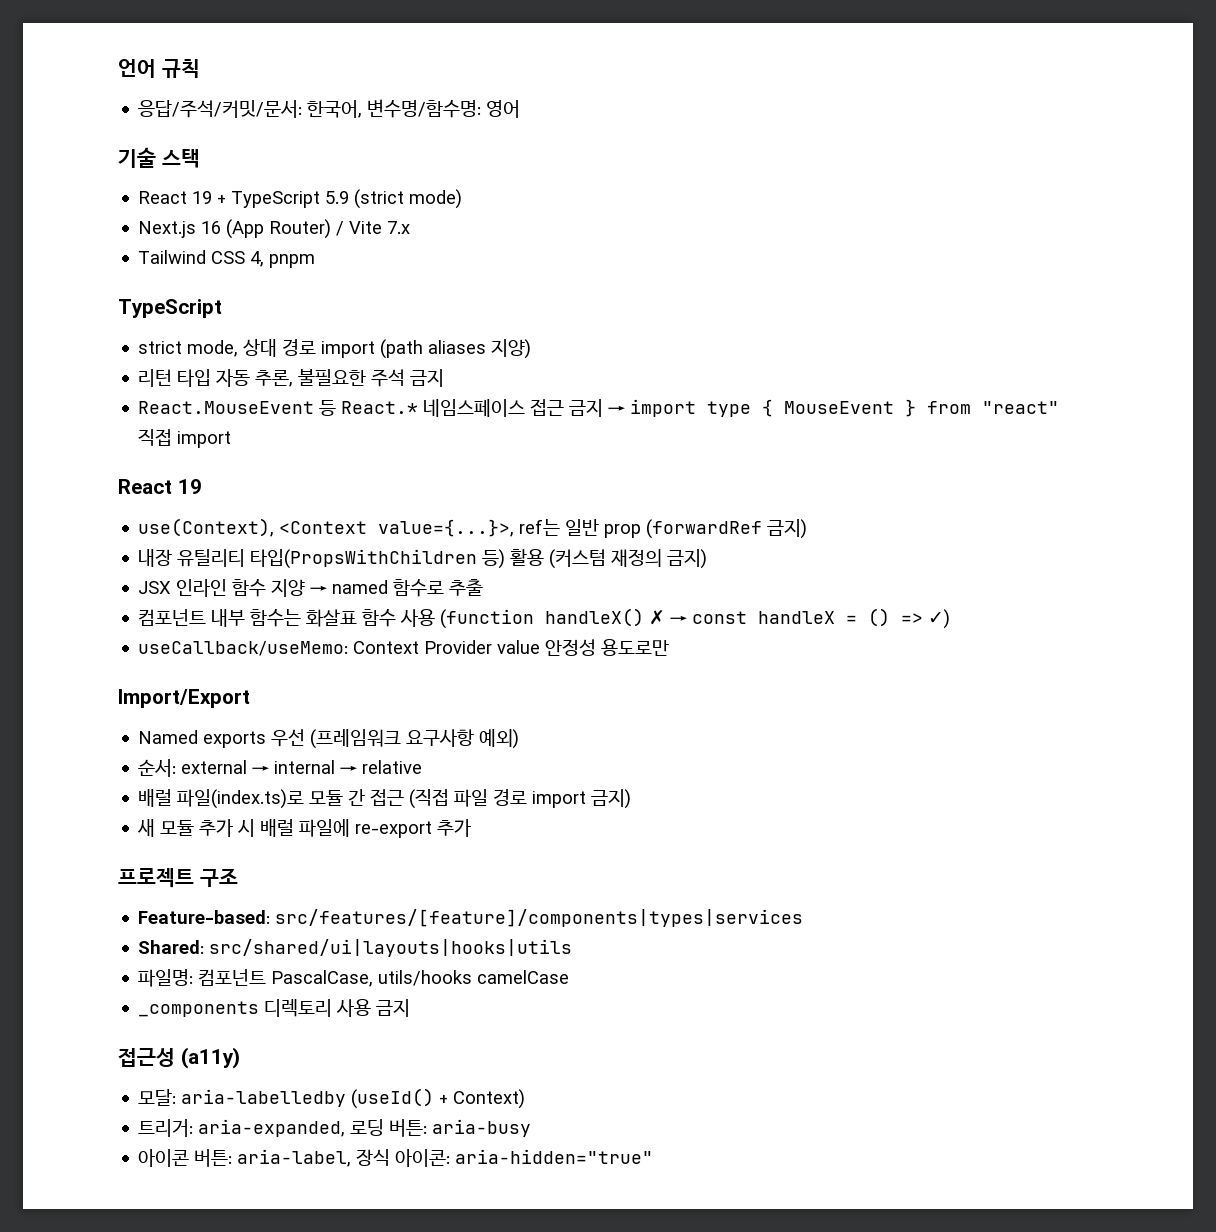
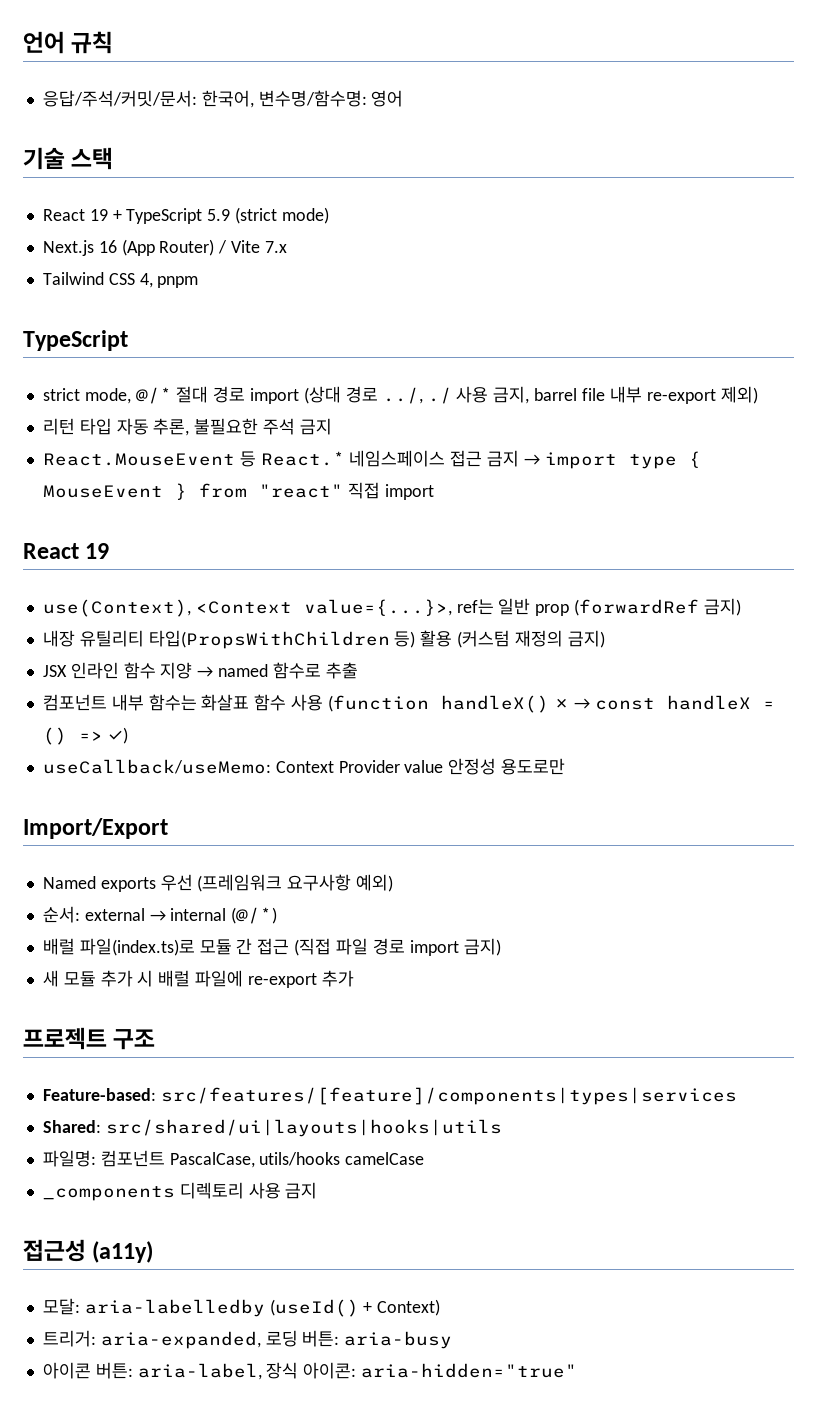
- strict mode, 상대 경로 import (path aliases 지양)
+ strict mode, @/* 절대 경로 import (상대 경로 ../, ./ 사용 금지, barrel file 내부 re-export 제외)
- 순서: external → internal → relative
+ 순서: external → internal (@/*)

